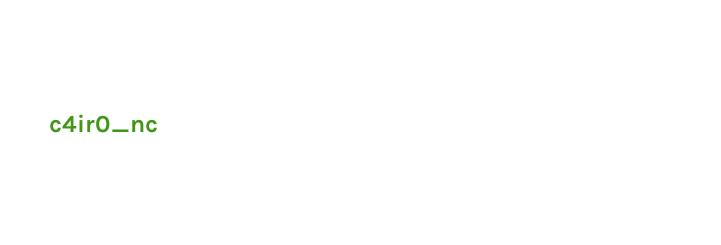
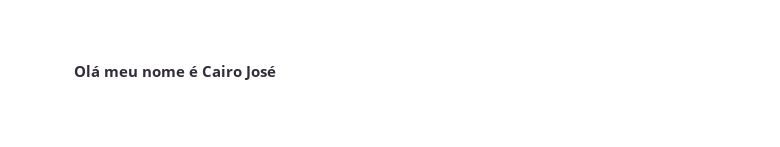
- c4ir0_nc
+ Olá meu nome é Cairo José

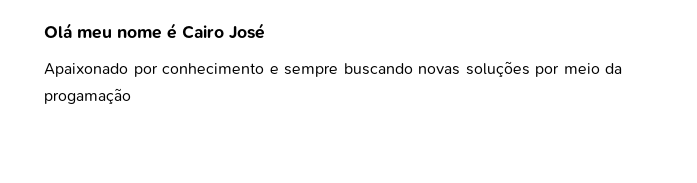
+ Apaixonado por conhecimento e sempre buscando novas soluções por meio da progamação

